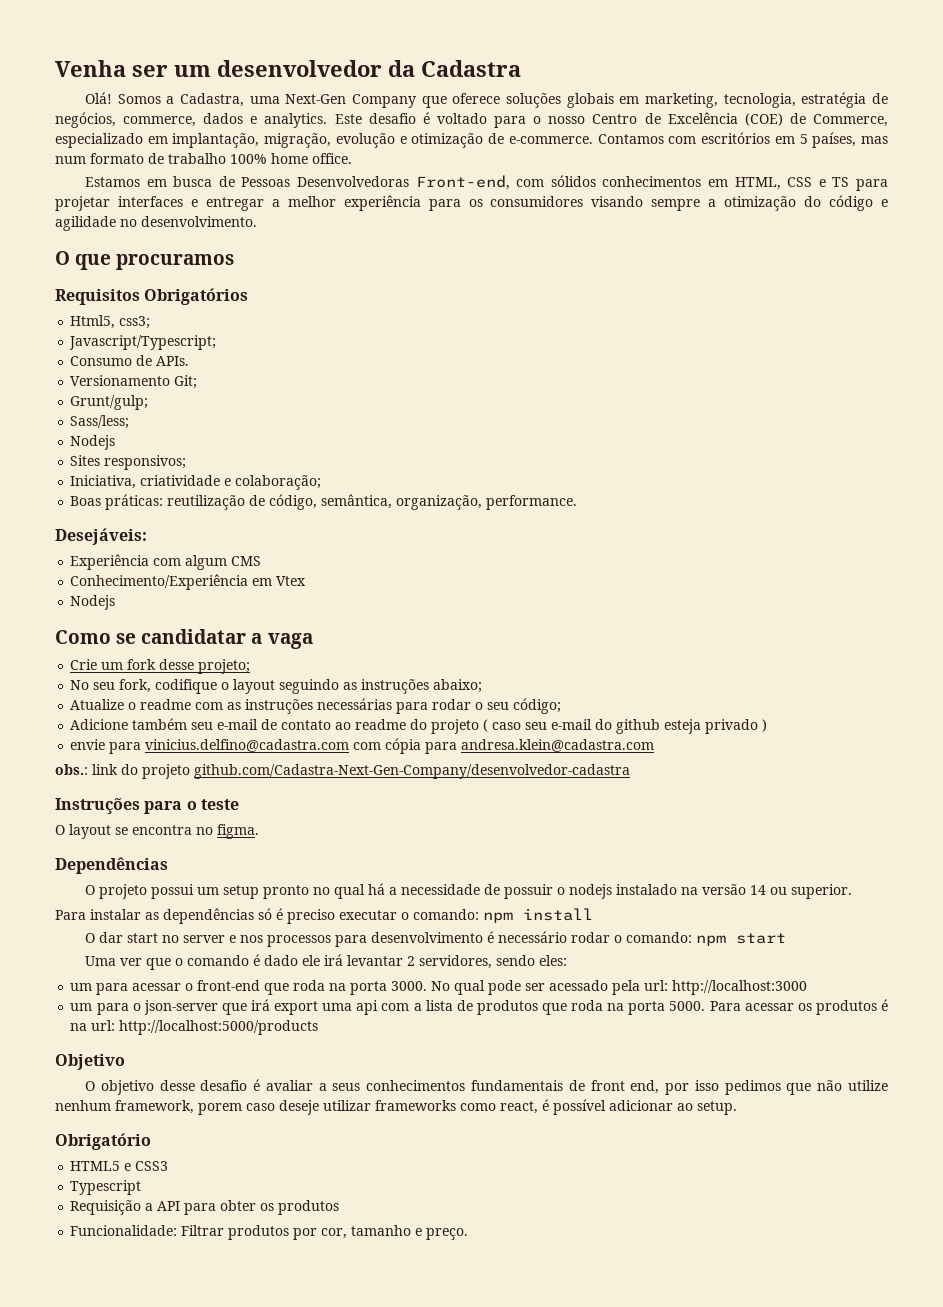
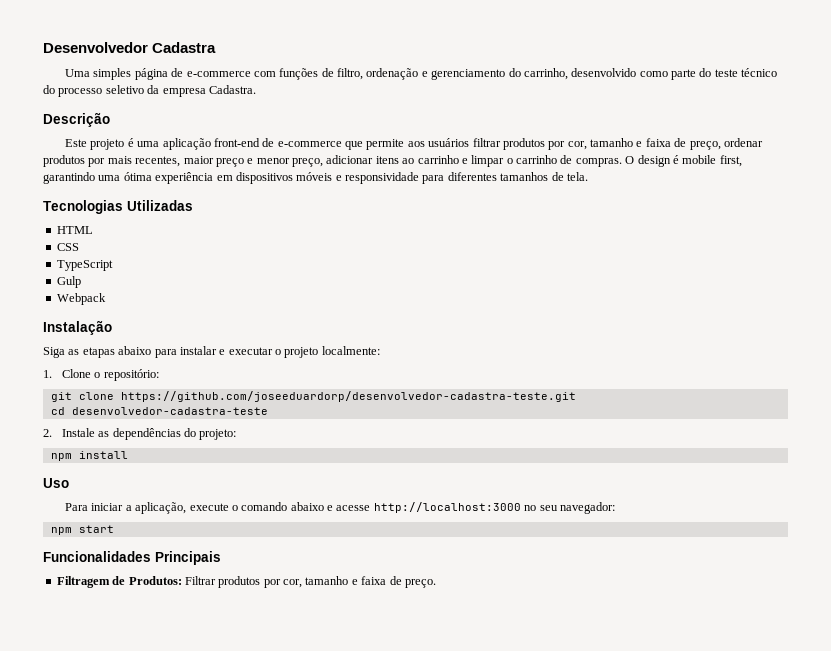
- Venha ser um desenvolvedor da Cadastra
- Olá! Somos a Cadastra, uma Next-Gen Company que oferece soluções globais em marketing, tecnologia, estratégia de negócios, commerce, dados e analytics. Este desafio é voltado para o nosso Centro de Excelência (COE) de Commerce, especializado em implantação, migração, evolução e otimização de e-commerce. Contamos com escritórios em 5 países, mas num formato de trabalho 100% home office.
- Estamos em busca de Pessoas Desenvolvedoras Front-end, com sólidos conhecimentos em HTML, CSS e TS para projetar interfaces e entregar a melhor experiência para os consumidores visando sempre a otimização do código e agilidade no desenvolvimento.
- O que procuramos
- Requisitos Obrigatórios
- Html5, css3;
- Javascript/Typescript;
- Consumo de APIs.
- Versionamento Git;
- Grunt/gulp;
- Sass/less;
- Nodejs
- Sites responsivos;
- Iniciativa, criatividade e colaboração;
- Boas práticas: reutilização de código, semântica, organização, performance.
- Desejáveis:
- Experiência com algum CMS
- Conhecimento/Experiência em Vtex
- Nodejs
- Como se candidatar a vaga
- Crie um fork desse projeto;
- No seu fork, codifique o layout seguindo as instruções abaixo;
- Atualize o readme com as instruções necessárias para rodar o seu código;
- Adicione também seu e-mail de contato ao readme do projeto ( caso seu e-mail do github esteja privado )
- envie para vinicius.delfino@cadastra.com com cópia para andresa.klein@cadastra.com
- obs.: link do projeto github.com/Cadastra-Next-Gen-Company/desenvolvedor-cadastra
- Instruções para o teste
- O layout se encontra no figma.
- Dependências
- O projeto possui um setup pronto no qual há a necessidade de possuir o nodejs instalado na versão 14 ou superior.
- Para instalar as dependências só é preciso executar o comando: npm install
- O dar start no server e nos processos para desenvolvimento é necessário rodar o comando: npm start
- Uma ver que o comando é dado ele irá levantar 2 servidores, sendo eles:
- um para acessar o front-end que roda na porta 3000. No qual pode ser acessado pela url: http://localhost:3000
- um para o json-server que irá export uma api com a lista de produtos que roda na porta 5000. Para acessar os produtos é na url: http://localhost:5000/products
- Objetivo
- O objetivo desse desafio é avaliar a seus conhecimentos fundamentais de front end, por isso pedimos que não utilize nenhum framework, porem caso deseje utilizar frameworks como react, é possível adicionar ao setup.
- Obrigatório
- HTML5 e CSS3
- Typescript
- Requisição a API para obter os produtos
- Funcionalidade: Filtrar produtos por cor, tamanho e preço.
+ Desenvolvedor Cadastra
+ Uma simples página de e-commerce com funções de filtro, ordenação e gerenciamento do carrinho, desenvolvido como parte do teste técnico do processo seletivo da empresa Cadastra.
+ Descrição
+ Este projeto é uma aplicação front-end de e-commerce que permite aos usuários filtrar produtos por cor, tamanho e faixa de preço, ordenar produtos por mais recentes, maior preço e menor preço, adicionar itens ao carrinho e limpar o carrinho de compras. O design é mobile first, garantindo uma ótima experiência em dispositivos móveis e responsividade para diferentes tamanhos de tela.
+ Tecnologias Utilizadas
+ HTML
+ CSS
+ TypeScript
+ Gulp
+ Webpack
+ Instalação
+ Siga as etapas abaixo para instalar e executar o projeto localmente:
+ 1. Clone o repositório:
+ git clone https://github.com/joseeduardorp/desenvolvedor-cadastra-teste.git
+ cd desenvolvedor-cadastra-teste
+ 2. Instale as dependências do projeto:
+ npm install
+ Uso
+ Para iniciar a aplicação, execute o comando abaixo e acesse http://localhost:3000 no seu navegador:
+ npm start
+ Funcionalidades Principais
+ Filtragem de Produtos: Filtrar produtos por cor, tamanho e faixa de preço.

